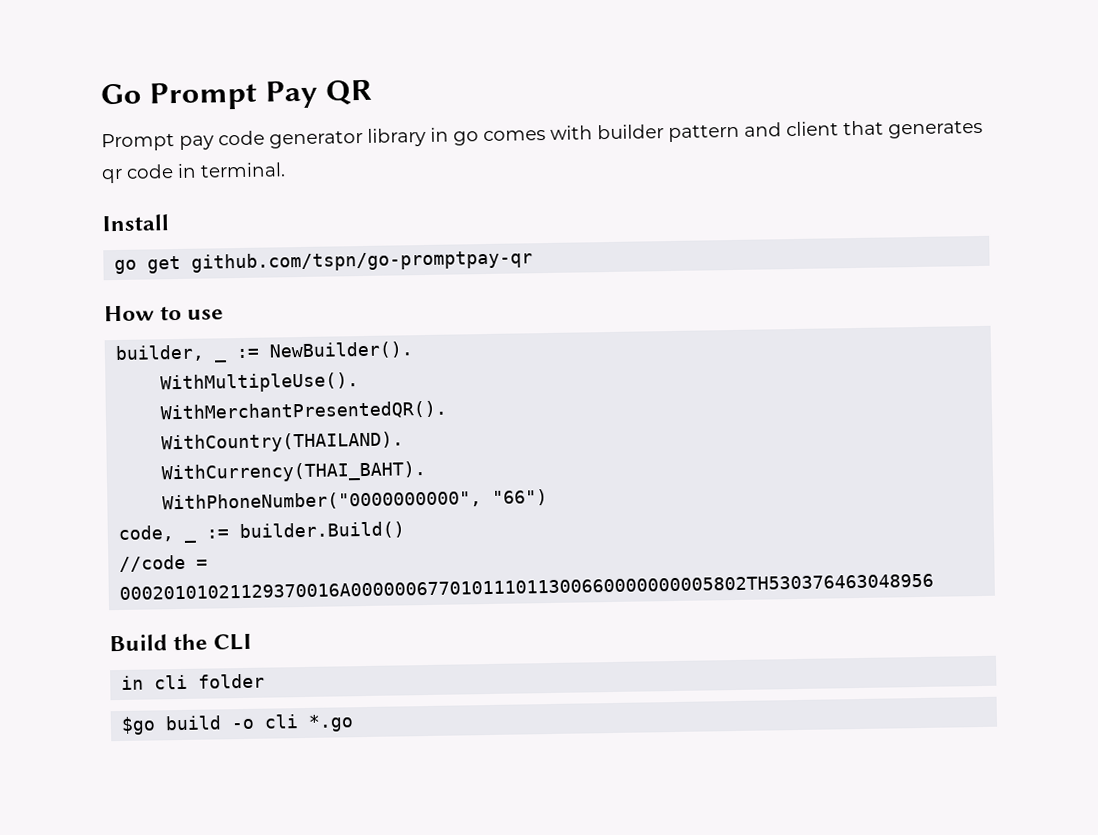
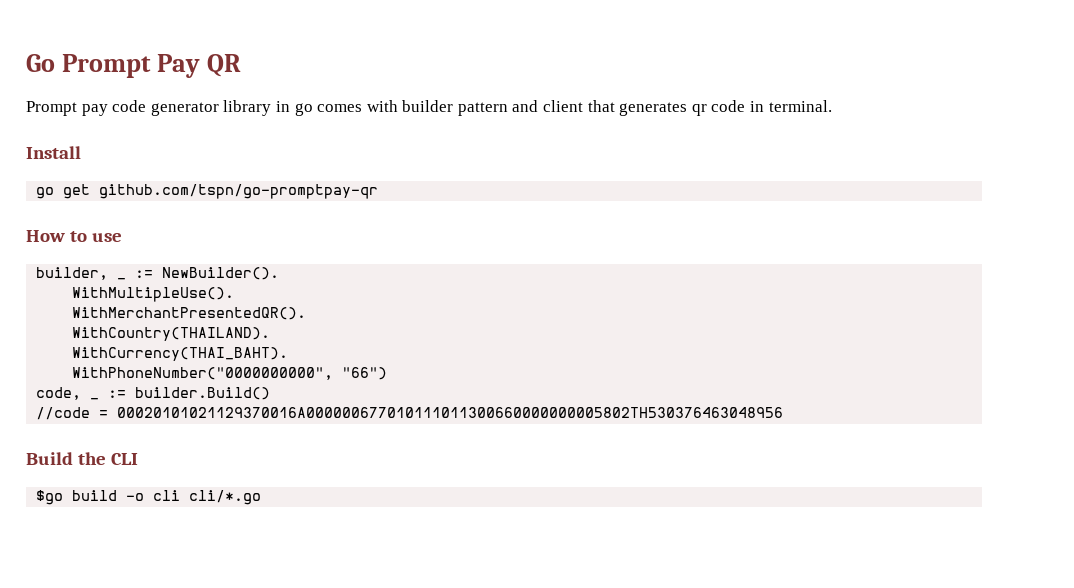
- in cli folder
- $go build -o cli *.go
+ $go build -o cli cli/*.go

